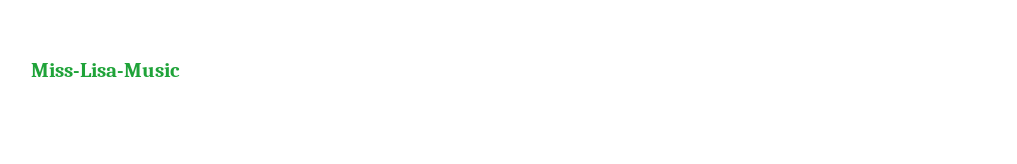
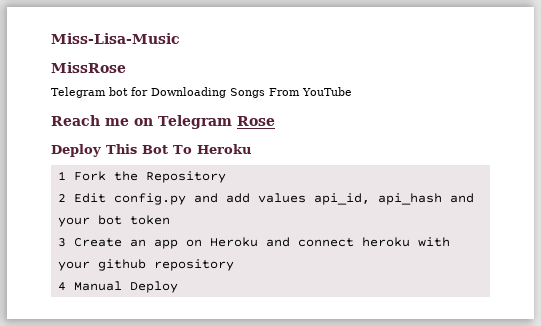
+ MissRose
+ Telegram bot for Downloading Songs From YouTube
+ Reach me on Telegram Rose
+ Deploy This Bot To Heroku
+ 1 Fork the Repository
+ 2 Edit config.py and add values api_id, api_hash and your bot token
+ 3 Create an app on Heroku and connect heroku with your github repository
+ 4 Manual Deploy

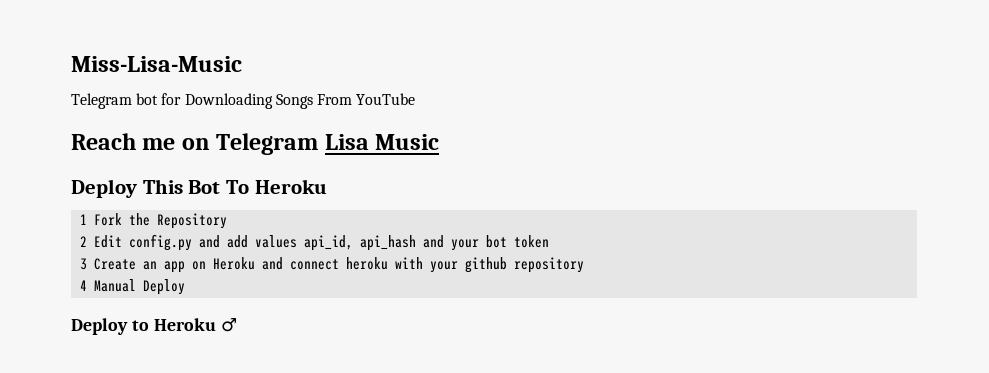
- MissRose
- Reach me on Telegram Rose
+ Reach me on Telegram Lisa Music
+ Deploy to Heroku ♂

